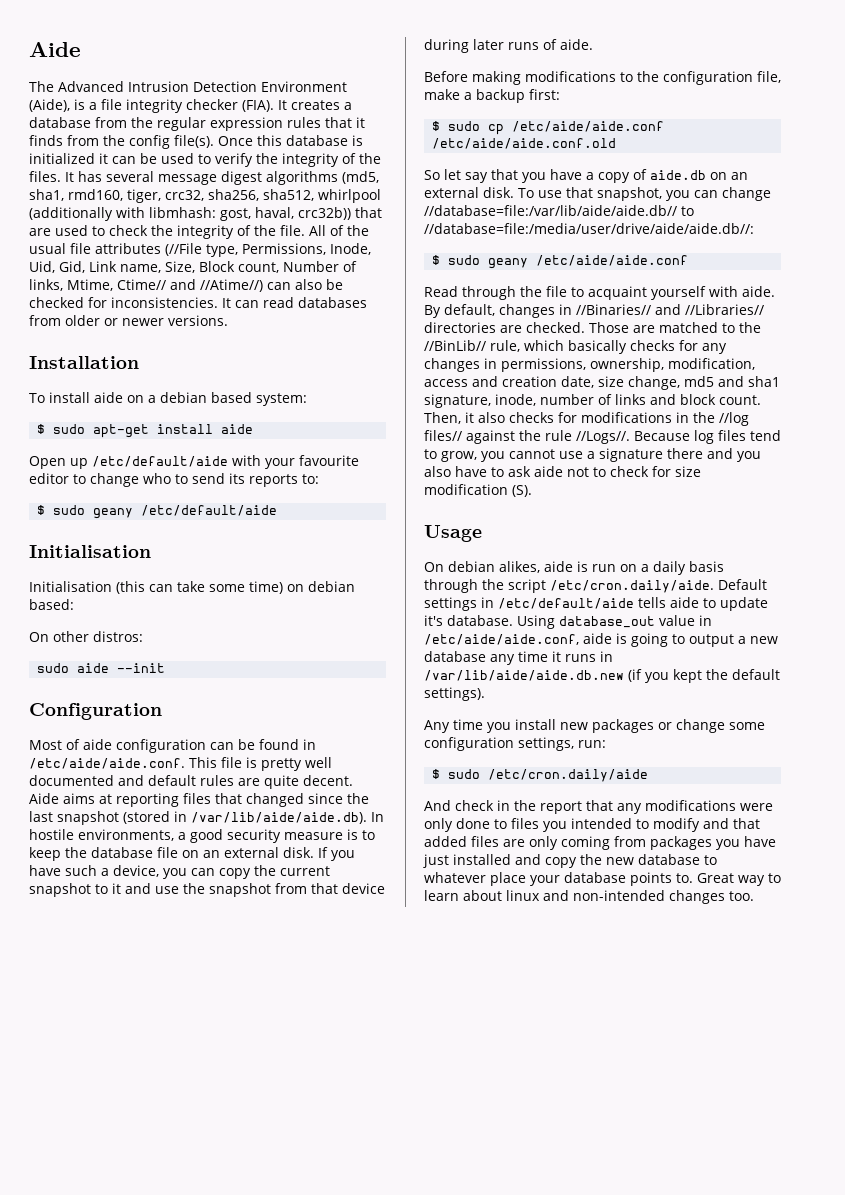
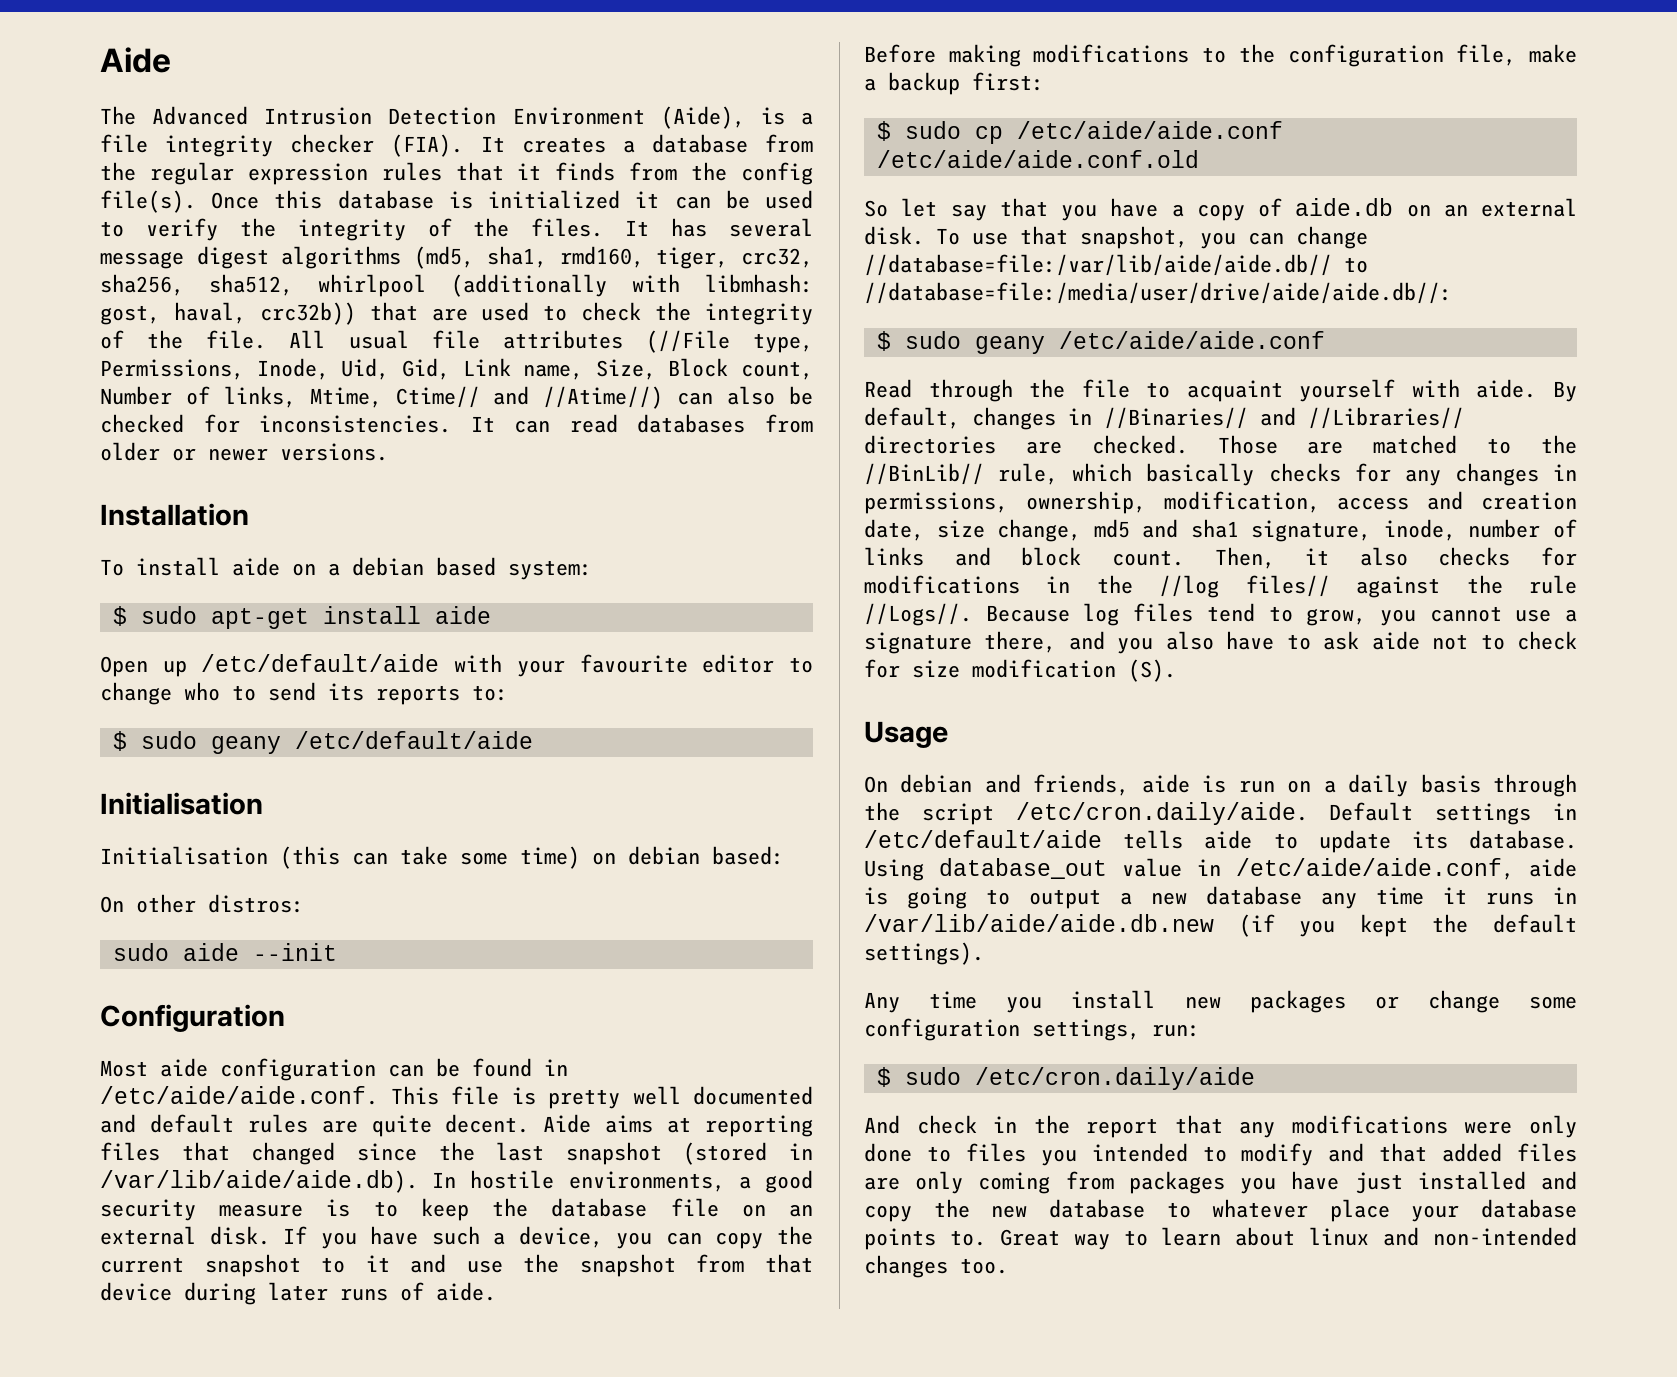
- All of the usual file attributes (//File type, Permissions, Inode, Uid, Gid, Link name, Size, Block count, Number of links, Mtime, Ctime// and //Atime//) can also be checked for inconsistencies.
+ All usual file attributes (//File type, Permissions, Inode, Uid, Gid, Link name, Size, Block count, Number of links, Mtime, Ctime// and //Atime//) can also be checked for inconsistencies.
- Most of aide configuration can be found in /etc/aide/aide.conf. This file is pretty well documented and default rules are quite decent.
+ Most aide configuration can be found in /etc/aide/aide.conf. This file is pretty well documented and default rules are quite decent.
- Because log files tend to grow, you cannot use a signature there and you also have to ask aide not to check for size modification (S).
+ Because log files tend to grow, you cannot use a signature there, and you also have to ask aide not to check for size modification (S).
- On debian alikes, aide is run on a daily basis through the script /etc/cron.daily/aide. Default settings in /etc/default/aide tells aide to update it's database.
+ On debian and friends, aide is run on a daily basis through the script /etc/cron.daily/aide. Default settings in /etc/default/aide tells aide to update its database.

